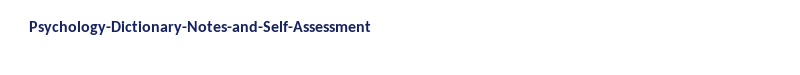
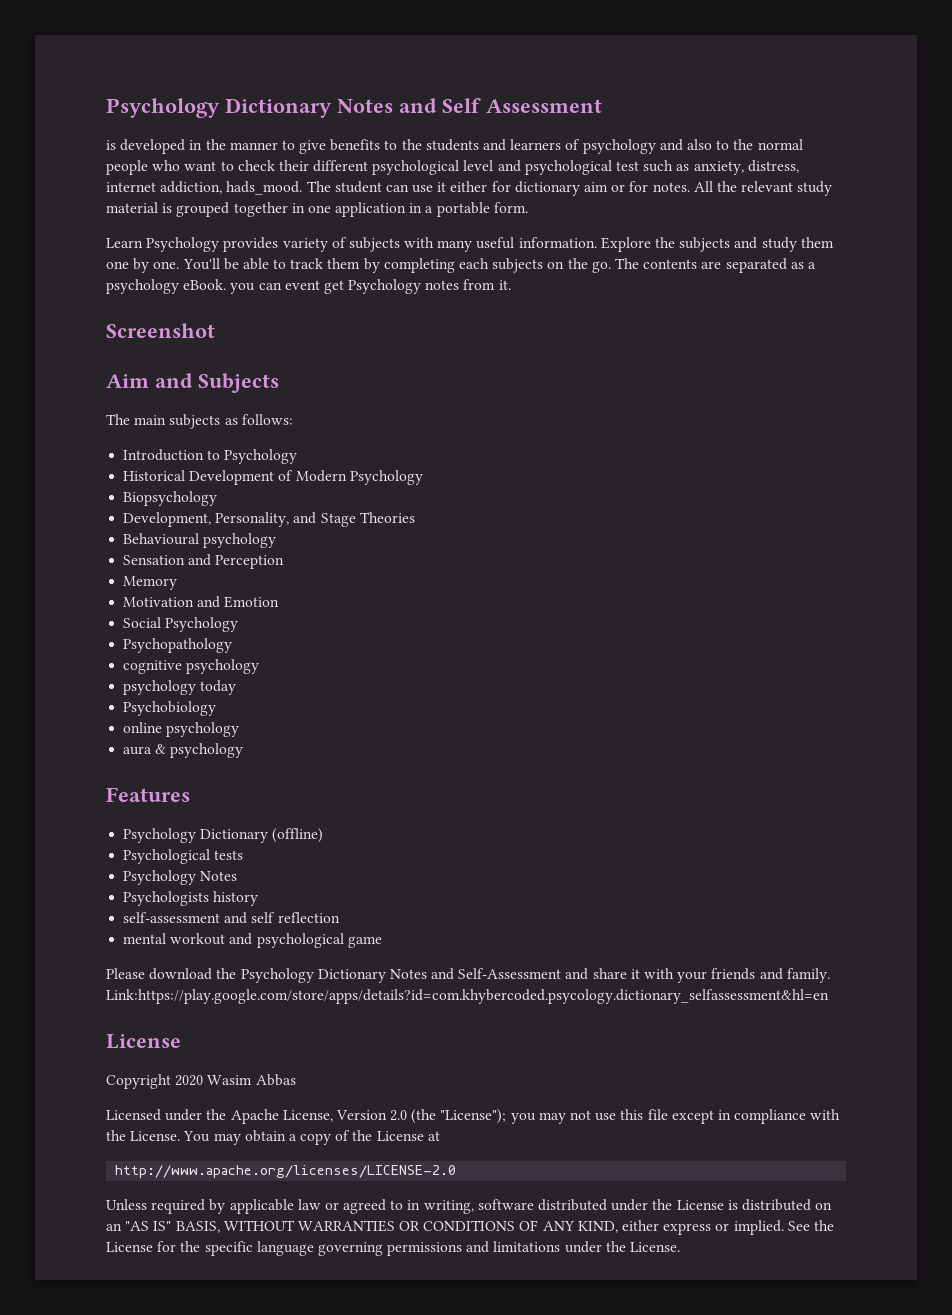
- Psychology-Dictionary-Notes-and-Self-Assessment
+ Psychology Dictionary Notes and Self Assessment
+ is developed in the manner to give benefits to the students and learners of psychology and also to the normal people who want to check their different psychological level and psychological test such as anxiety, distress, internet addiction, hads_mood. The student can use it either for dictionary aim or for notes. All the relevant study material is grouped together in one application in a portable form.
+ Learn Psychology provides variety of subjects with many useful information. Explore the subjects and study them one by one. You'll be able to track them by completing each subjects on the go. The contents are separated as a psychology eBook. you can event get Psychology notes from it.
+ Screenshot
+ Aim and Subjects
+ The main subjects as follows:
+ Introduction to Psychology
+ Historical Development of Modern Psychology
+ Biopsychology
+ Development, Personality, and Stage Theories
+ Behavioural psychology
+ Sensation and Perception
+ Memory
+ Motivation and Emotion
+ Social Psychology
+ Psychopathology
+ cognitive psychology
+ psychology today
+ Psychobiology
+ online psychology
+ aura & psychology
+ Features
+ Psychology Dictionary (offline)
+ Psychological tests
+ Psychology Notes
+ Psychologists history
+ self-assessment and self reflection
+ mental workout and psychological game
+ Please download the Psychology Dictionary Notes and Self-Assessment and share it with your friends and family. Link:https://play.google.com/store/apps/details?id=com.khybercoded.psycology.dictionary_selfassessment&hl=en
+ License
+ Copyright 2020 Wasim Abbas
+ Licensed under the Apache License, Version 2.0 (the "License"); you may not use this file except in compliance with the License. You may obtain a copy of the License at
+ http://www.apache.org/licenses/LICENSE-2.0
+ Unless required by applicable law or agreed to in writing, software distributed under the License is distributed on an "AS IS" BASIS, WITHOUT WARRANTIES OR CONDITIONS OF ANY KIND, either express or implied. See the License for the specific language governing permissions and limitations under the License.

